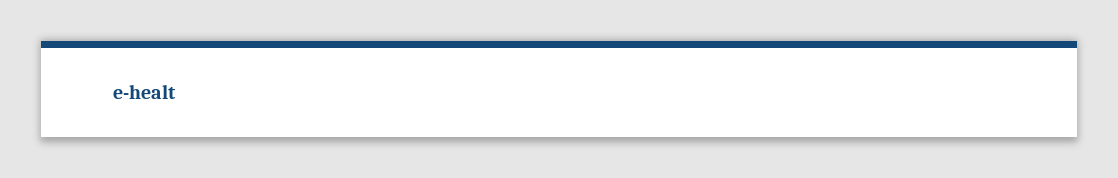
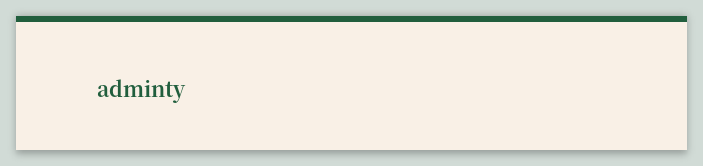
- e-healt
+ adminty

